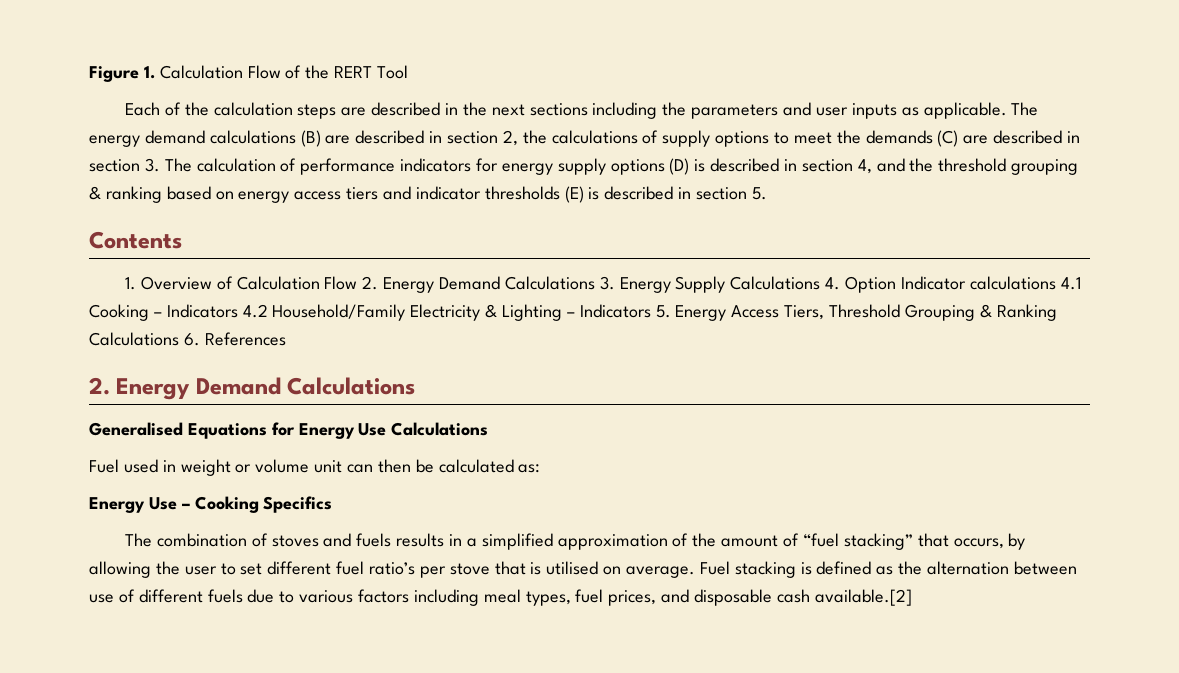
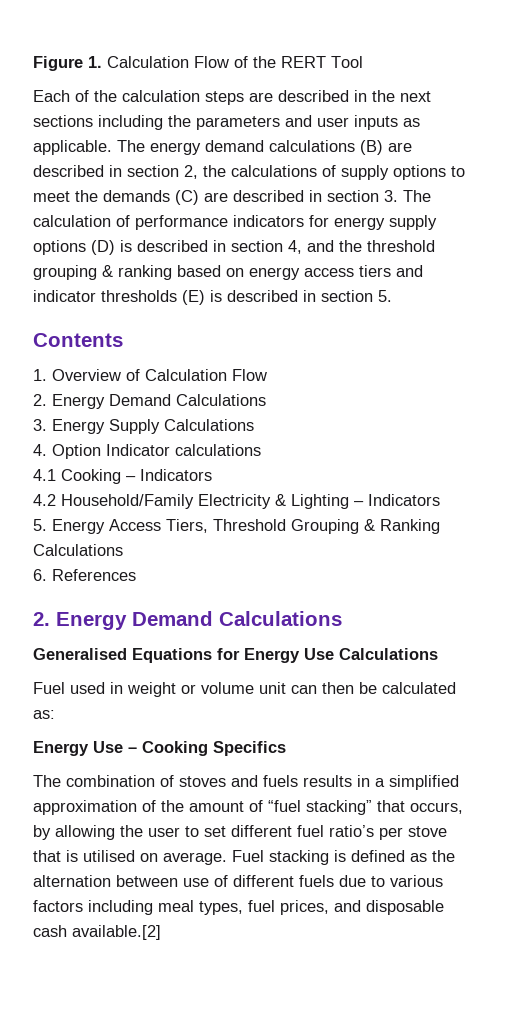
- 1. Overview of Calculation Flow 2. Energy Demand Calculations 3. Energy Supply Calculations 4. Option Indicator calculations 4.1 Cooking – Indicators 4.2 Household/Family Electricity & Lighting – Indicators 5. Energy Access Tiers, Threshold Grouping & Ranking Calculations 6. References
+ 1. Overview of Calculation Flow
+ 2. Energy Demand Calculations
+ 3. Energy Supply Calculations
+ 4. Option Indicator calculations
+ 4.1 Cooking – Indicators
+ 4.2 Household/Family Electricity & Lighting – Indicators
+ 5. Energy Access Tiers, Threshold Grouping & Ranking Calculations
+ 6. References

